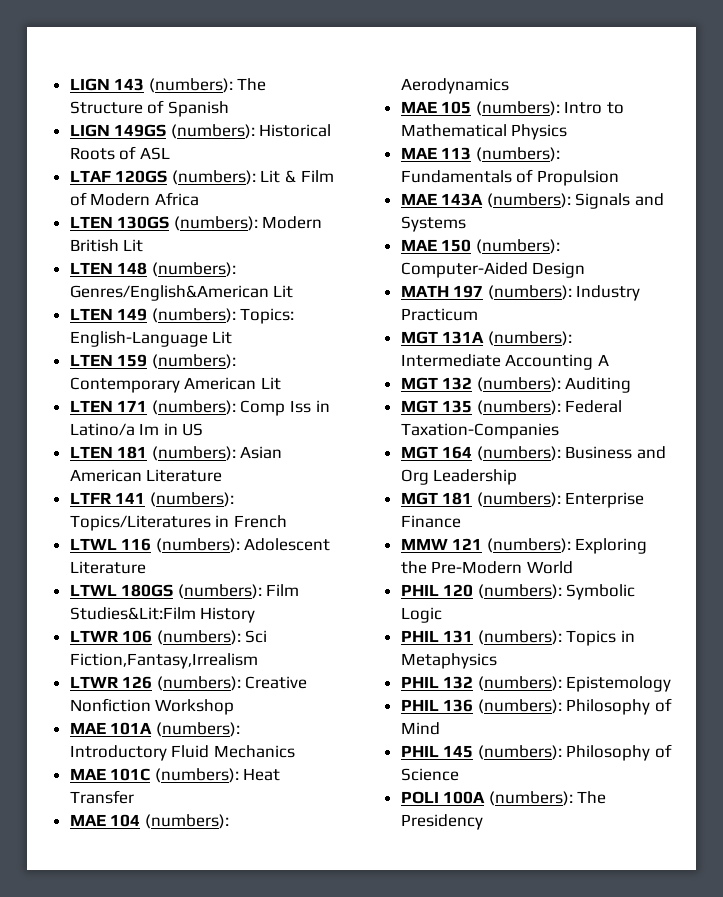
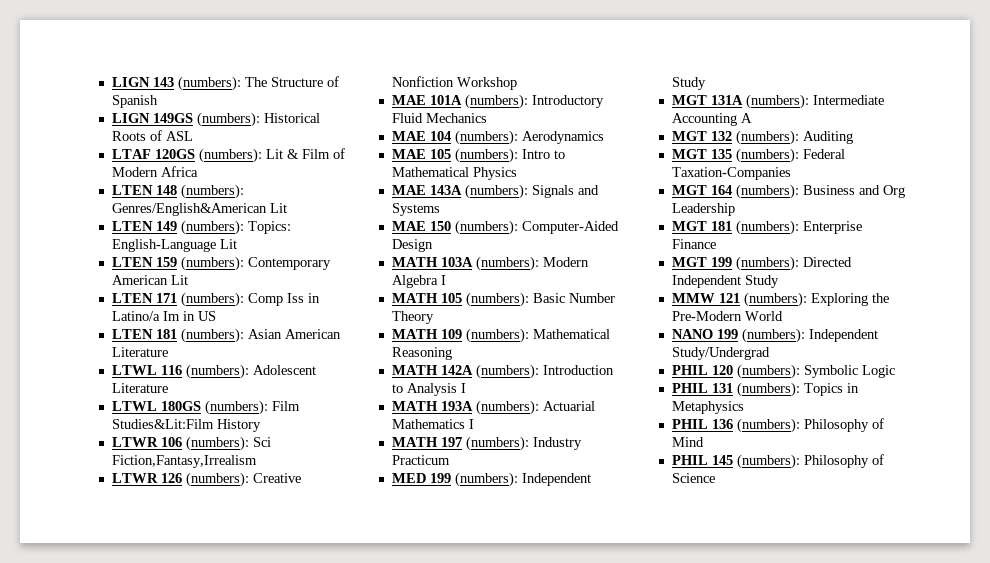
- LTEN 130GS (numbers): Modern British Lit
- LTFR 141 (numbers): Topics/Literatures in French
- MAE 101C (numbers): Heat Transfer
- MAE 113 (numbers): Fundamentals of Propulsion
+ MATH 103A (numbers): Modern Algebra I
+ MATH 105 (numbers): Basic Number Theory
+ MATH 109 (numbers): Mathematical Reasoning
+ MATH 142A (numbers): Introduction to Analysis I
+ MATH 193A (numbers): Actuarial Mathematics I
+ MED 199 (numbers): Independent Study
+ MGT 199 (numbers): Directed Independent Study
+ NANO 199 (numbers): Independent Study/Undergrad
- PHIL 132 (numbers): Epistemology
- POLI 100A (numbers): The Presidency

